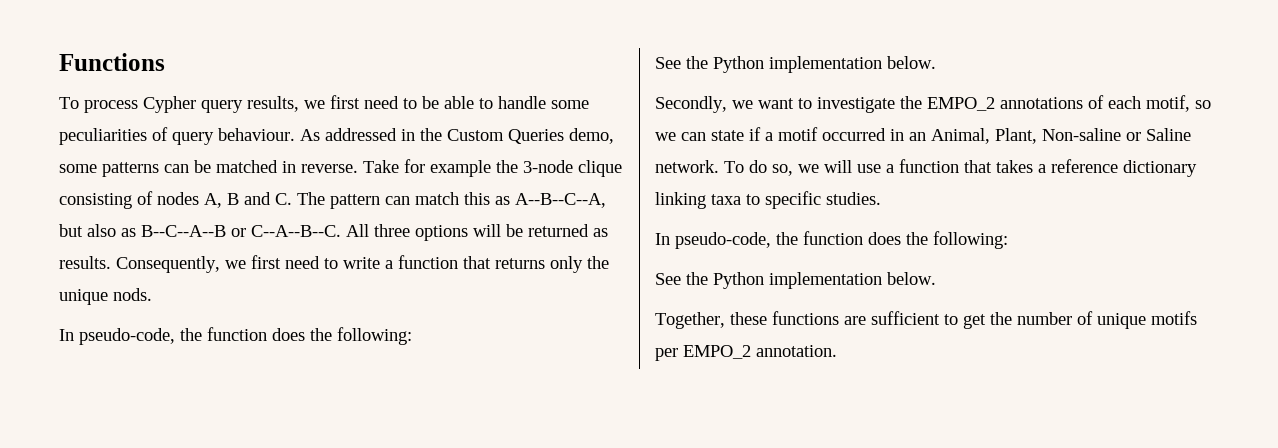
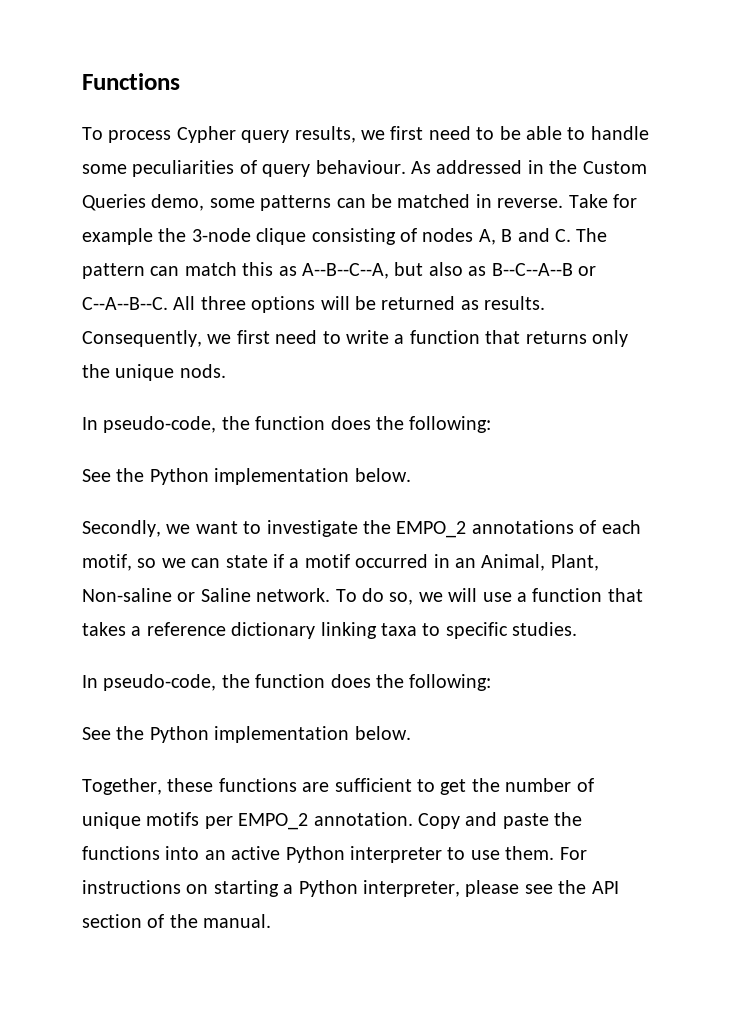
+ Copy and paste the functions into an active Python interpreter to use them. For instructions on starting a Python interpreter, please see the API section of the manual.

